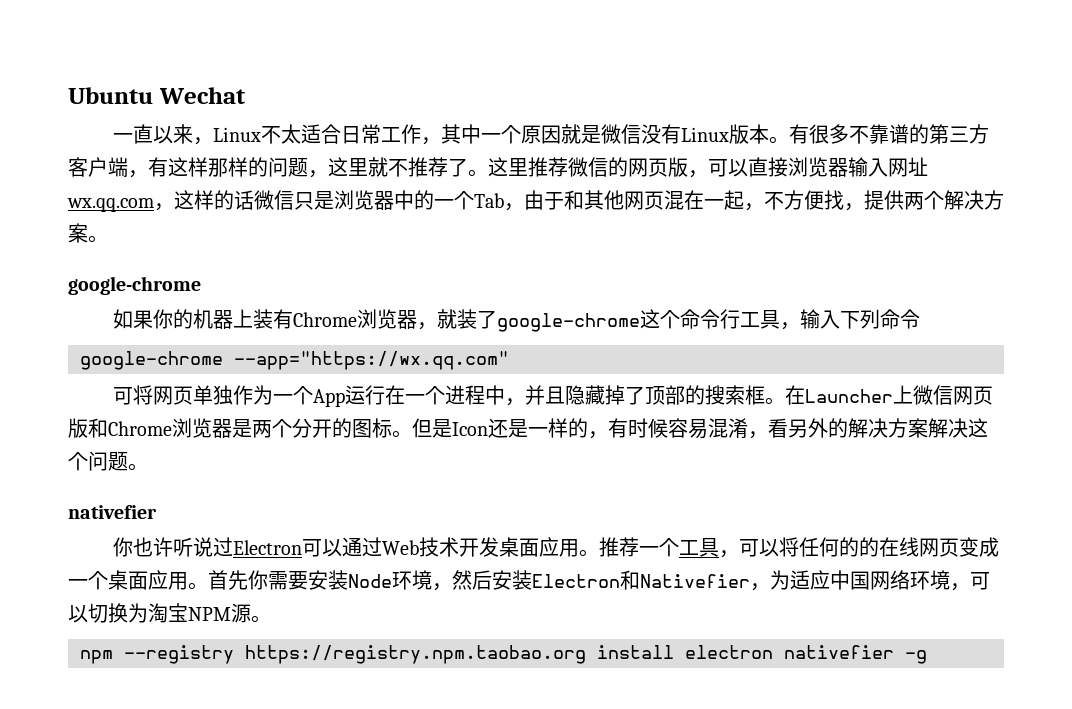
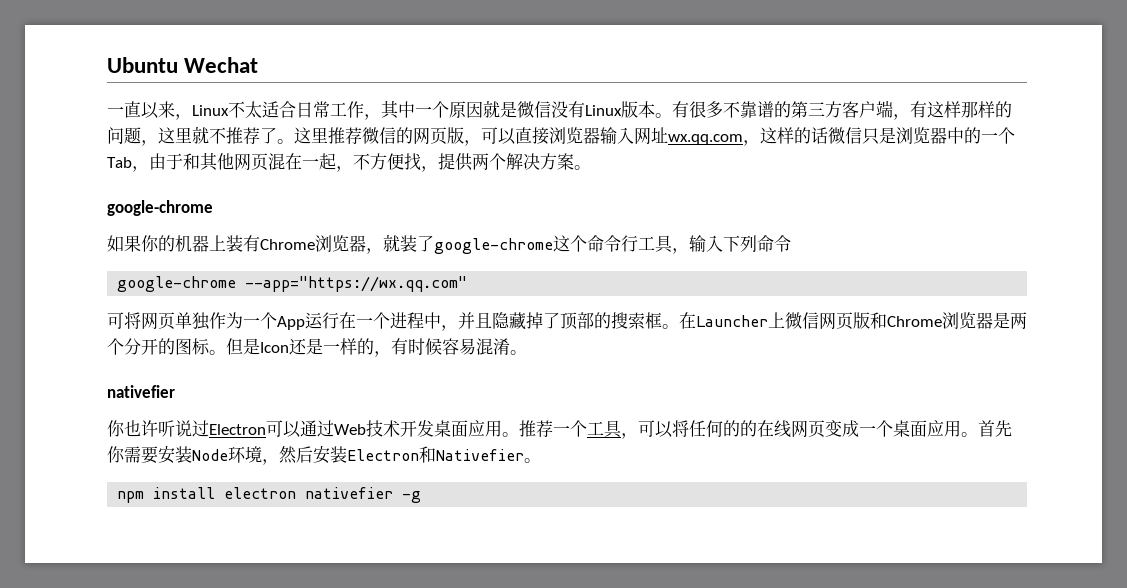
- 但是Icon还是一样的，有时候容易混淆，看另外的解决方案解决这个问题。
+ 但是Icon还是一样的，有时候容易混淆。
- 首先你需要安装Node环境，然后安装Electron和Nativefier，为适应中国网络环境，可以切换为淘宝NPM源。
+ 首先你需要安装Node环境，然后安装Electron和Nativefier。
- npm --registry https://registry.npm.taobao.org install electron nativefier -g
+ npm install electron nativefier -g

